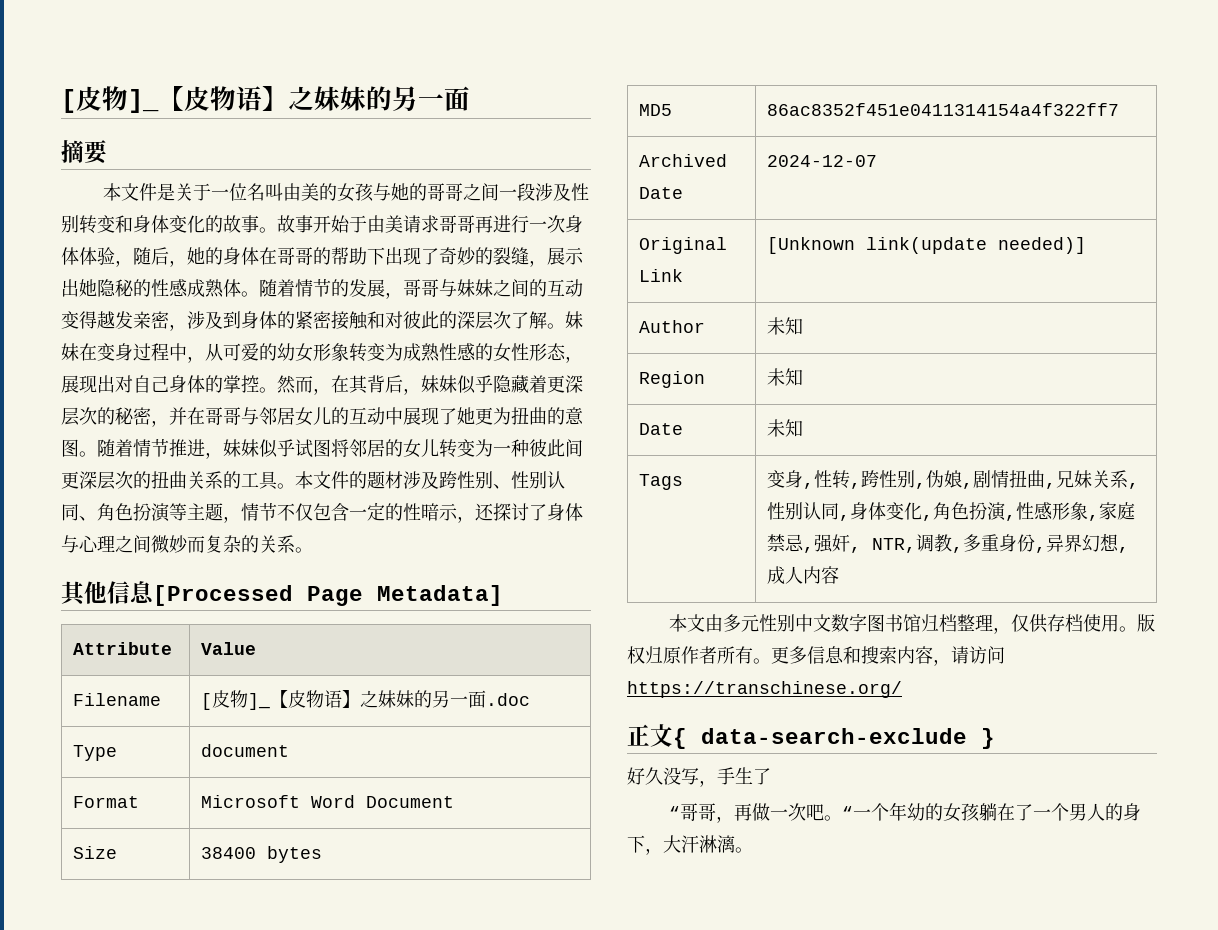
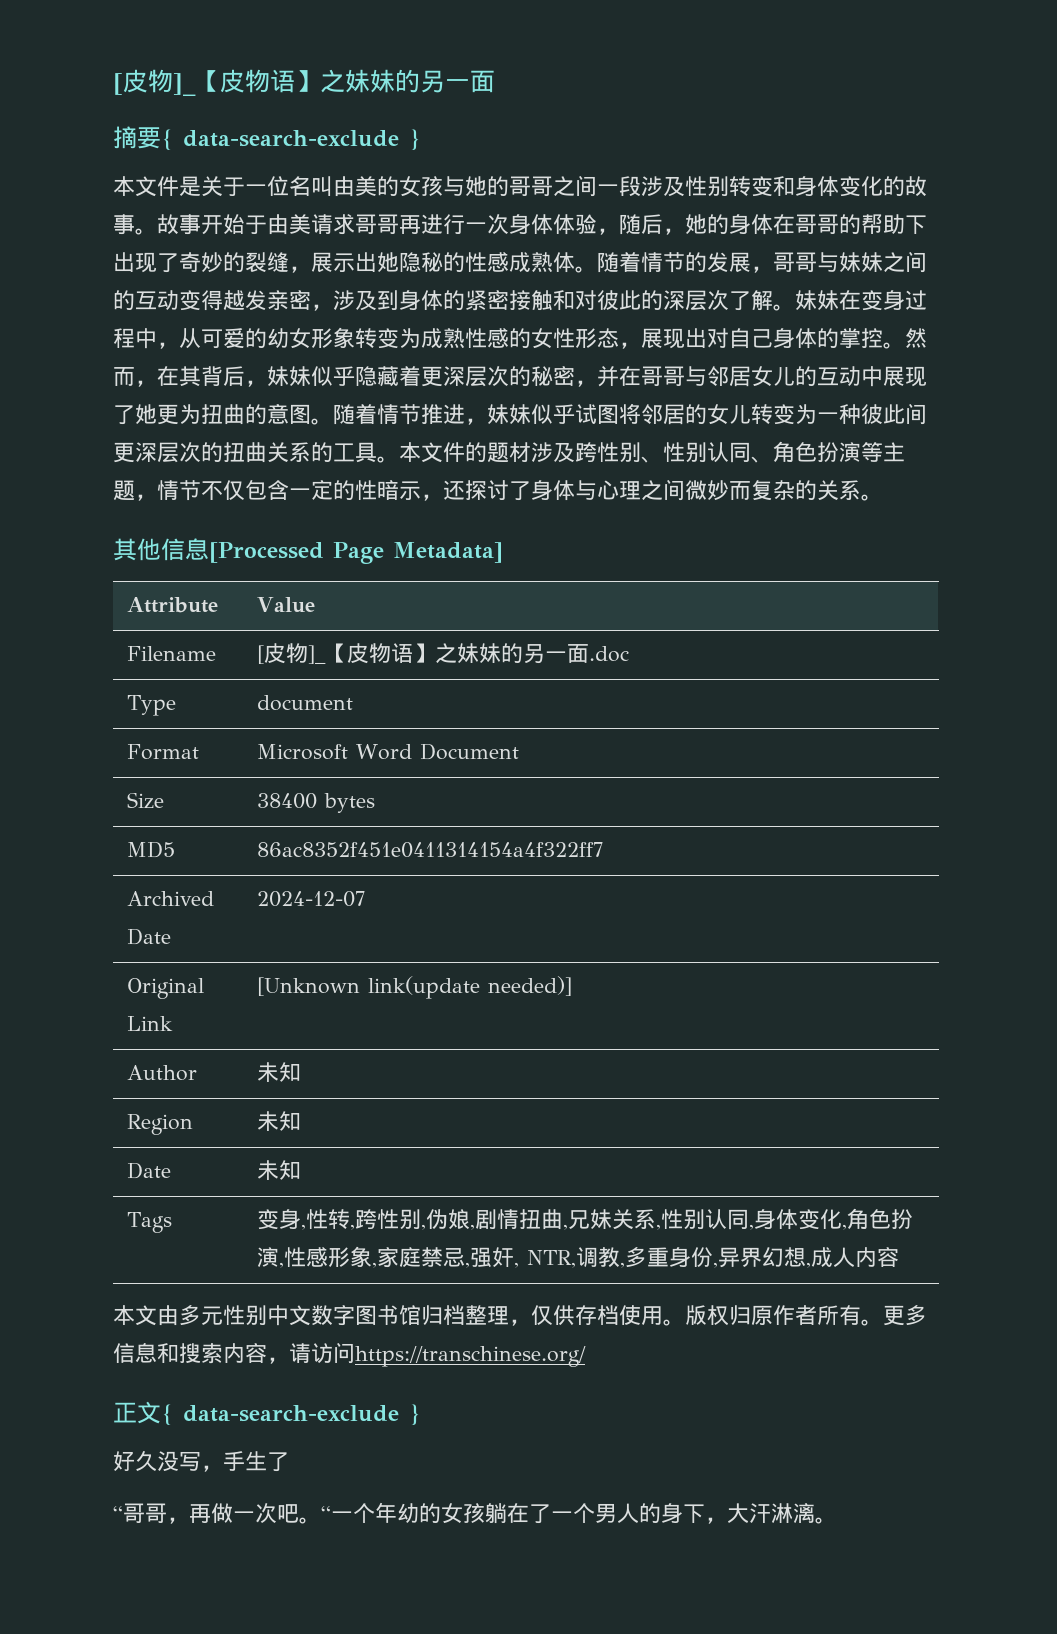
- 摘要
+ 摘要{ data-search-exclude }

